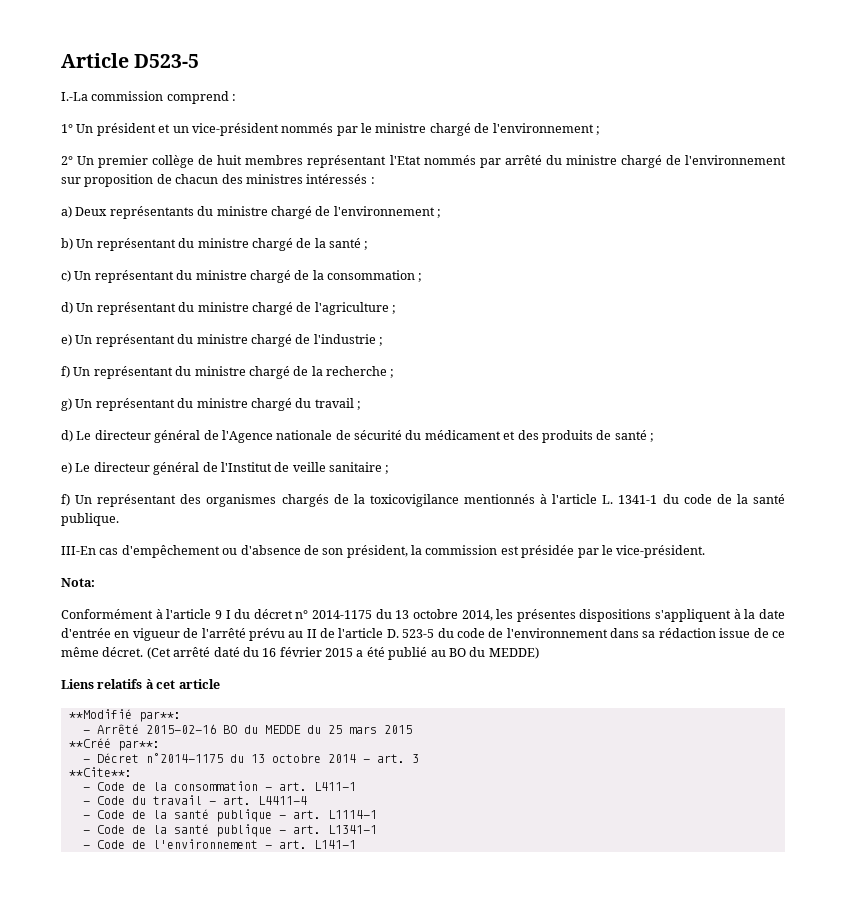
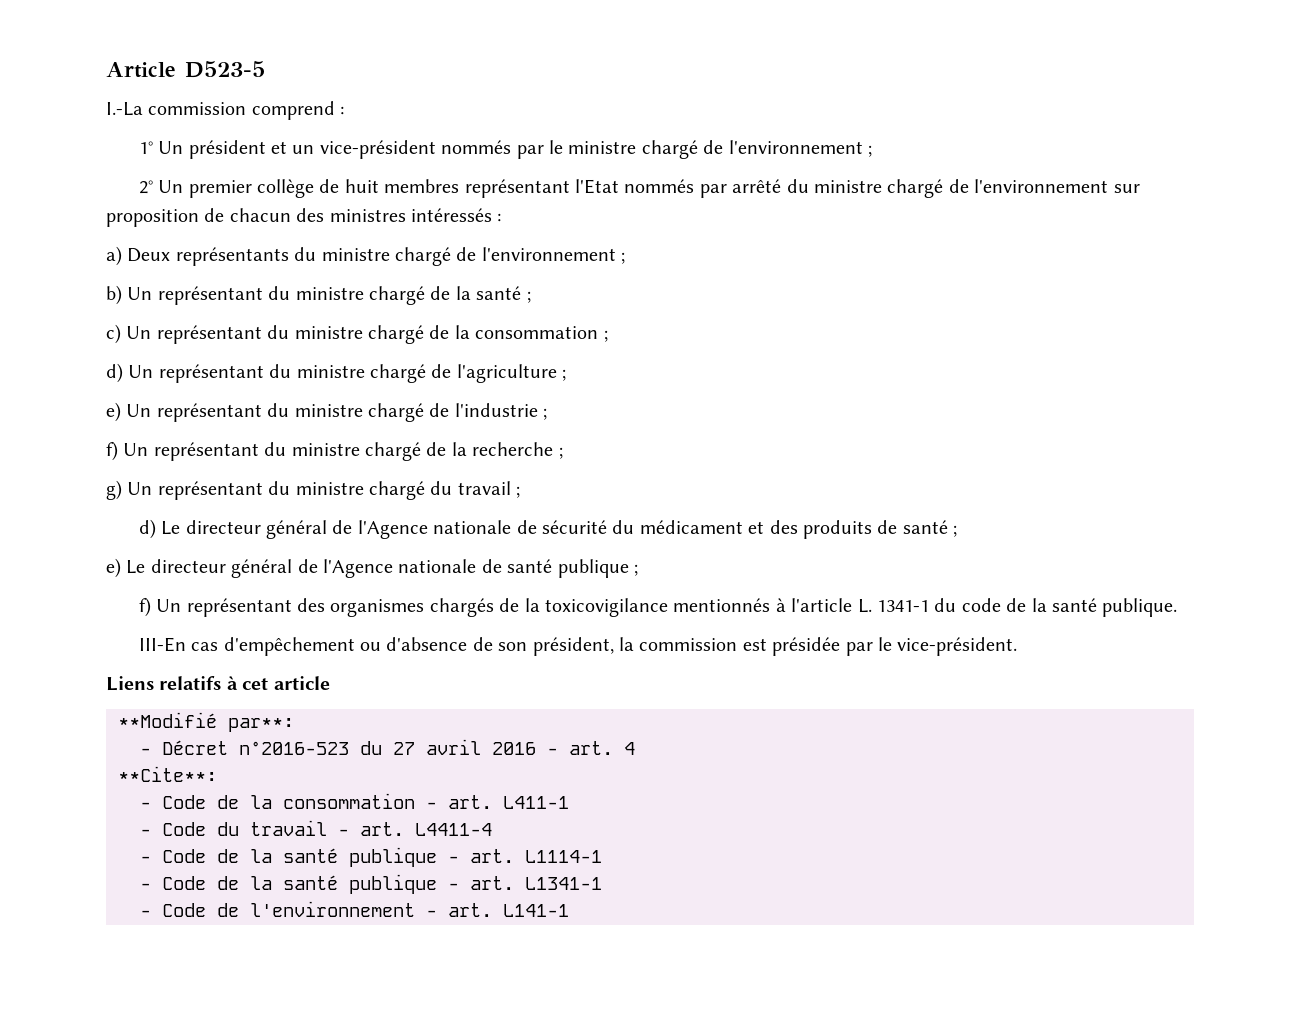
- e) Le directeur général de l'Institut de veille sanitaire ;
+ e) Le directeur général de l'Agence nationale de santé publique ;
- Nota:
- Conformément à l'article 9 I du décret n° 2014-1175 du 13 octobre 2014, les présentes dispositions s'appliquent à la date d'entrée en vigueur de l'arrêté prévu au II de l'article D. 523-5 du code de l'environnement dans sa rédaction issue de ce même décret. (Cet arrêté daté du 16 février 2015 a été publié au BO du MEDDE)
- - Arrêté 2015-02-16 BO du MEDDE du 25 mars 2015
- **Créé par**:
- - Décret n°2014-1175 du 13 octobre 2014 - art. 3
+ - Décret n°2016-523 du 27 avril 2016 - art. 4

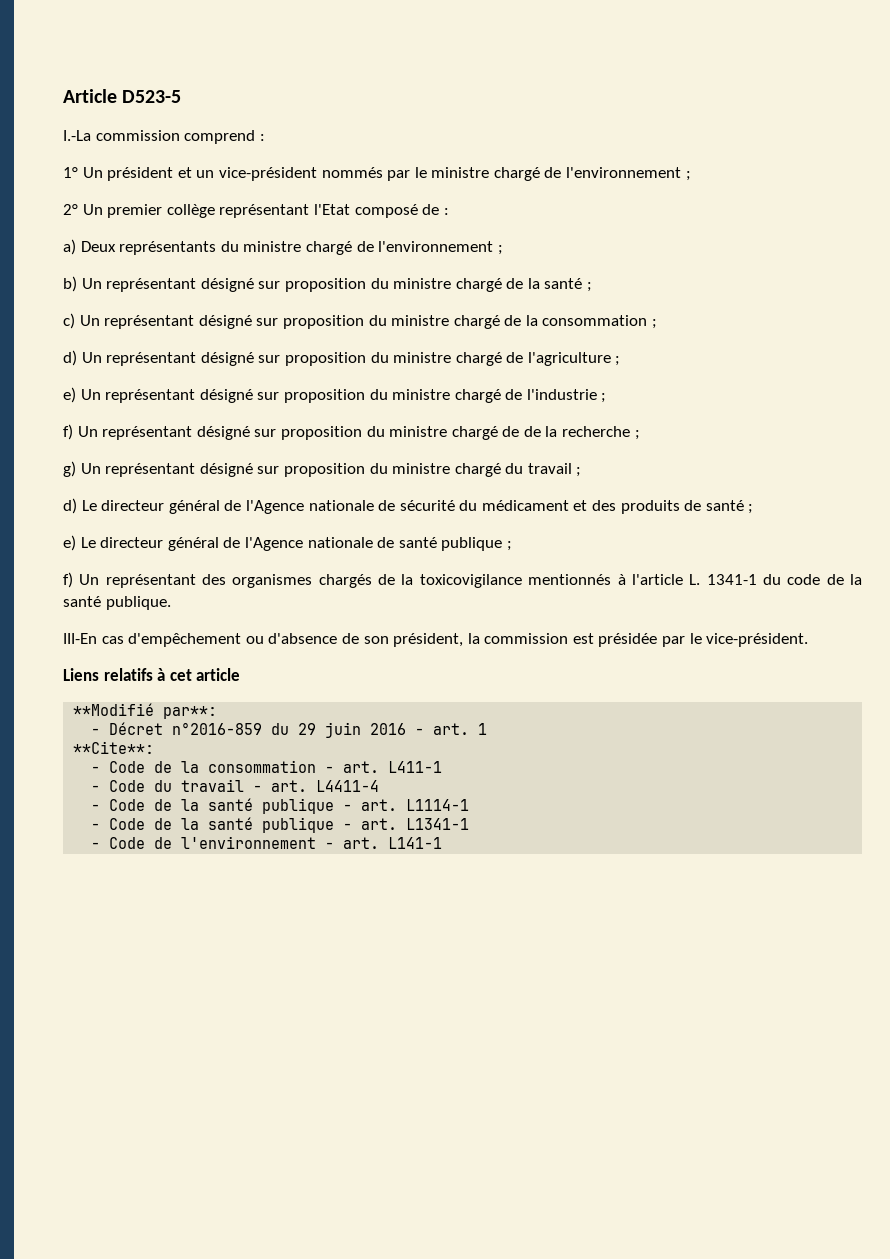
- 2° Un premier collège de huit membres représentant l'Etat nommés par arrêté du ministre chargé de l'environnement sur proposition de chacun des ministres intéressés :
+ 2° Un premier collège représentant l'Etat composé de :
- b) Un représentant du ministre chargé de la santé ;
+ b) Un représentant désigné sur proposition du ministre chargé de la santé ;
- c) Un représentant du ministre chargé de la consommation ;
+ c) Un représentant désigné sur proposition du ministre chargé de la consommation ;
- d) Un représentant du ministre chargé de l'agriculture ;
+ d) Un représentant désigné sur proposition du ministre chargé de l'agriculture ;
- e) Un représentant du ministre chargé de l'industrie ;
+ e) Un représentant désigné sur proposition du ministre chargé de l'industrie ;
- f) Un représentant du ministre chargé de la recherche ;
+ f) Un représentant désigné sur proposition du ministre chargé de de la recherche ;
- g) Un représentant du ministre chargé du travail ;
+ g) Un représentant désigné sur proposition du ministre chargé du travail ;
- - Décret n°2016-523 du 27 avril 2016 - art. 4
+ - Décret n°2016-859 du 29 juin 2016 - art. 1

